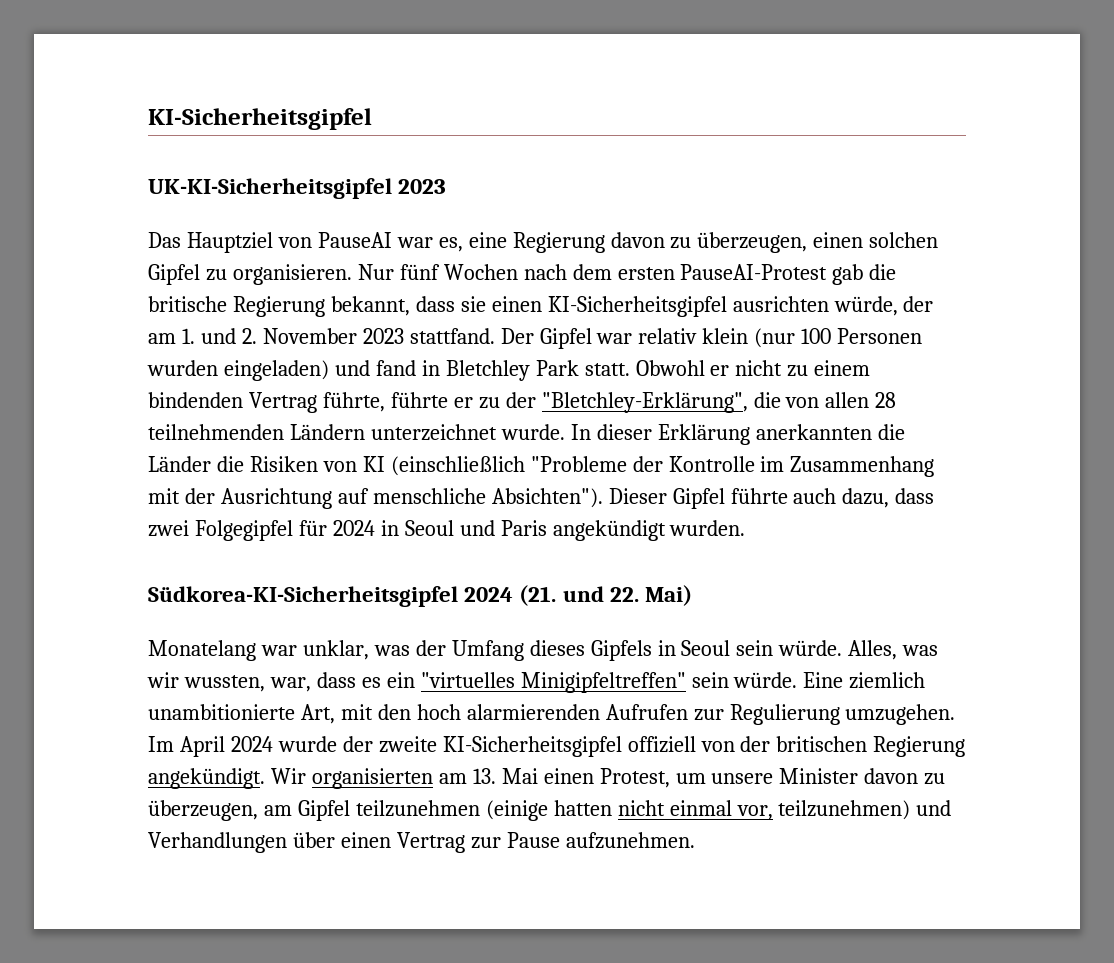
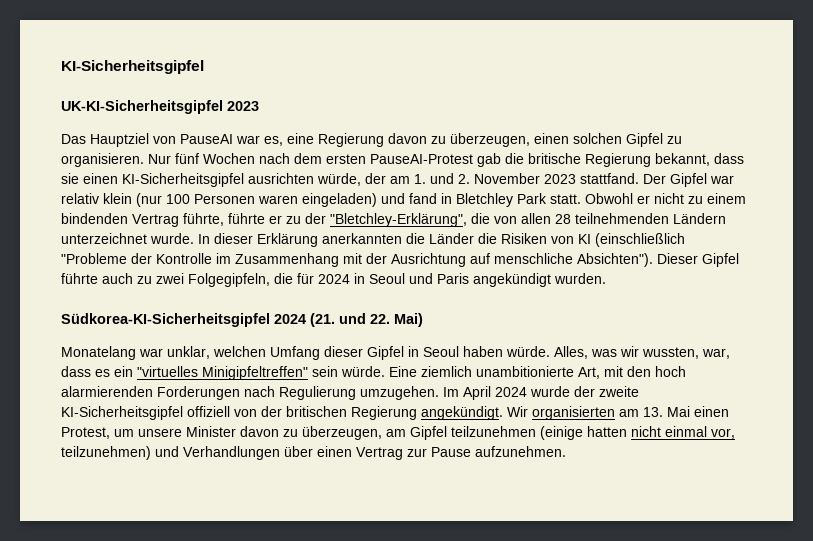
- Der Gipfel war relativ klein (nur 100 Personen wurden eingeladen) und fand in Bletchley Park statt.
+ Der Gipfel war relativ klein (nur 100 Personen waren eingeladen) und fand in Bletchley Park statt.
- Dieser Gipfel führte auch dazu, dass zwei Folgegipfel für 2024 in Seoul und Paris angekündigt wurden.
+ Dieser Gipfel führte auch zu zwei Folgegipfeln, die für 2024 in Seoul und Paris angekündigt wurden.
- Monatelang war unklar, was der Umfang dieses Gipfels in Seoul sein würde.
+ Monatelang war unklar, welchen Umfang dieser Gipfel in Seoul haben würde.
- Eine ziemlich unambitionierte Art, mit den hoch alarmierenden Aufrufen zur Regulierung umzugehen.
+ Eine ziemlich unambitionierte Art, mit den hoch alarmierenden Forderungen nach Regulierung umzugehen.

